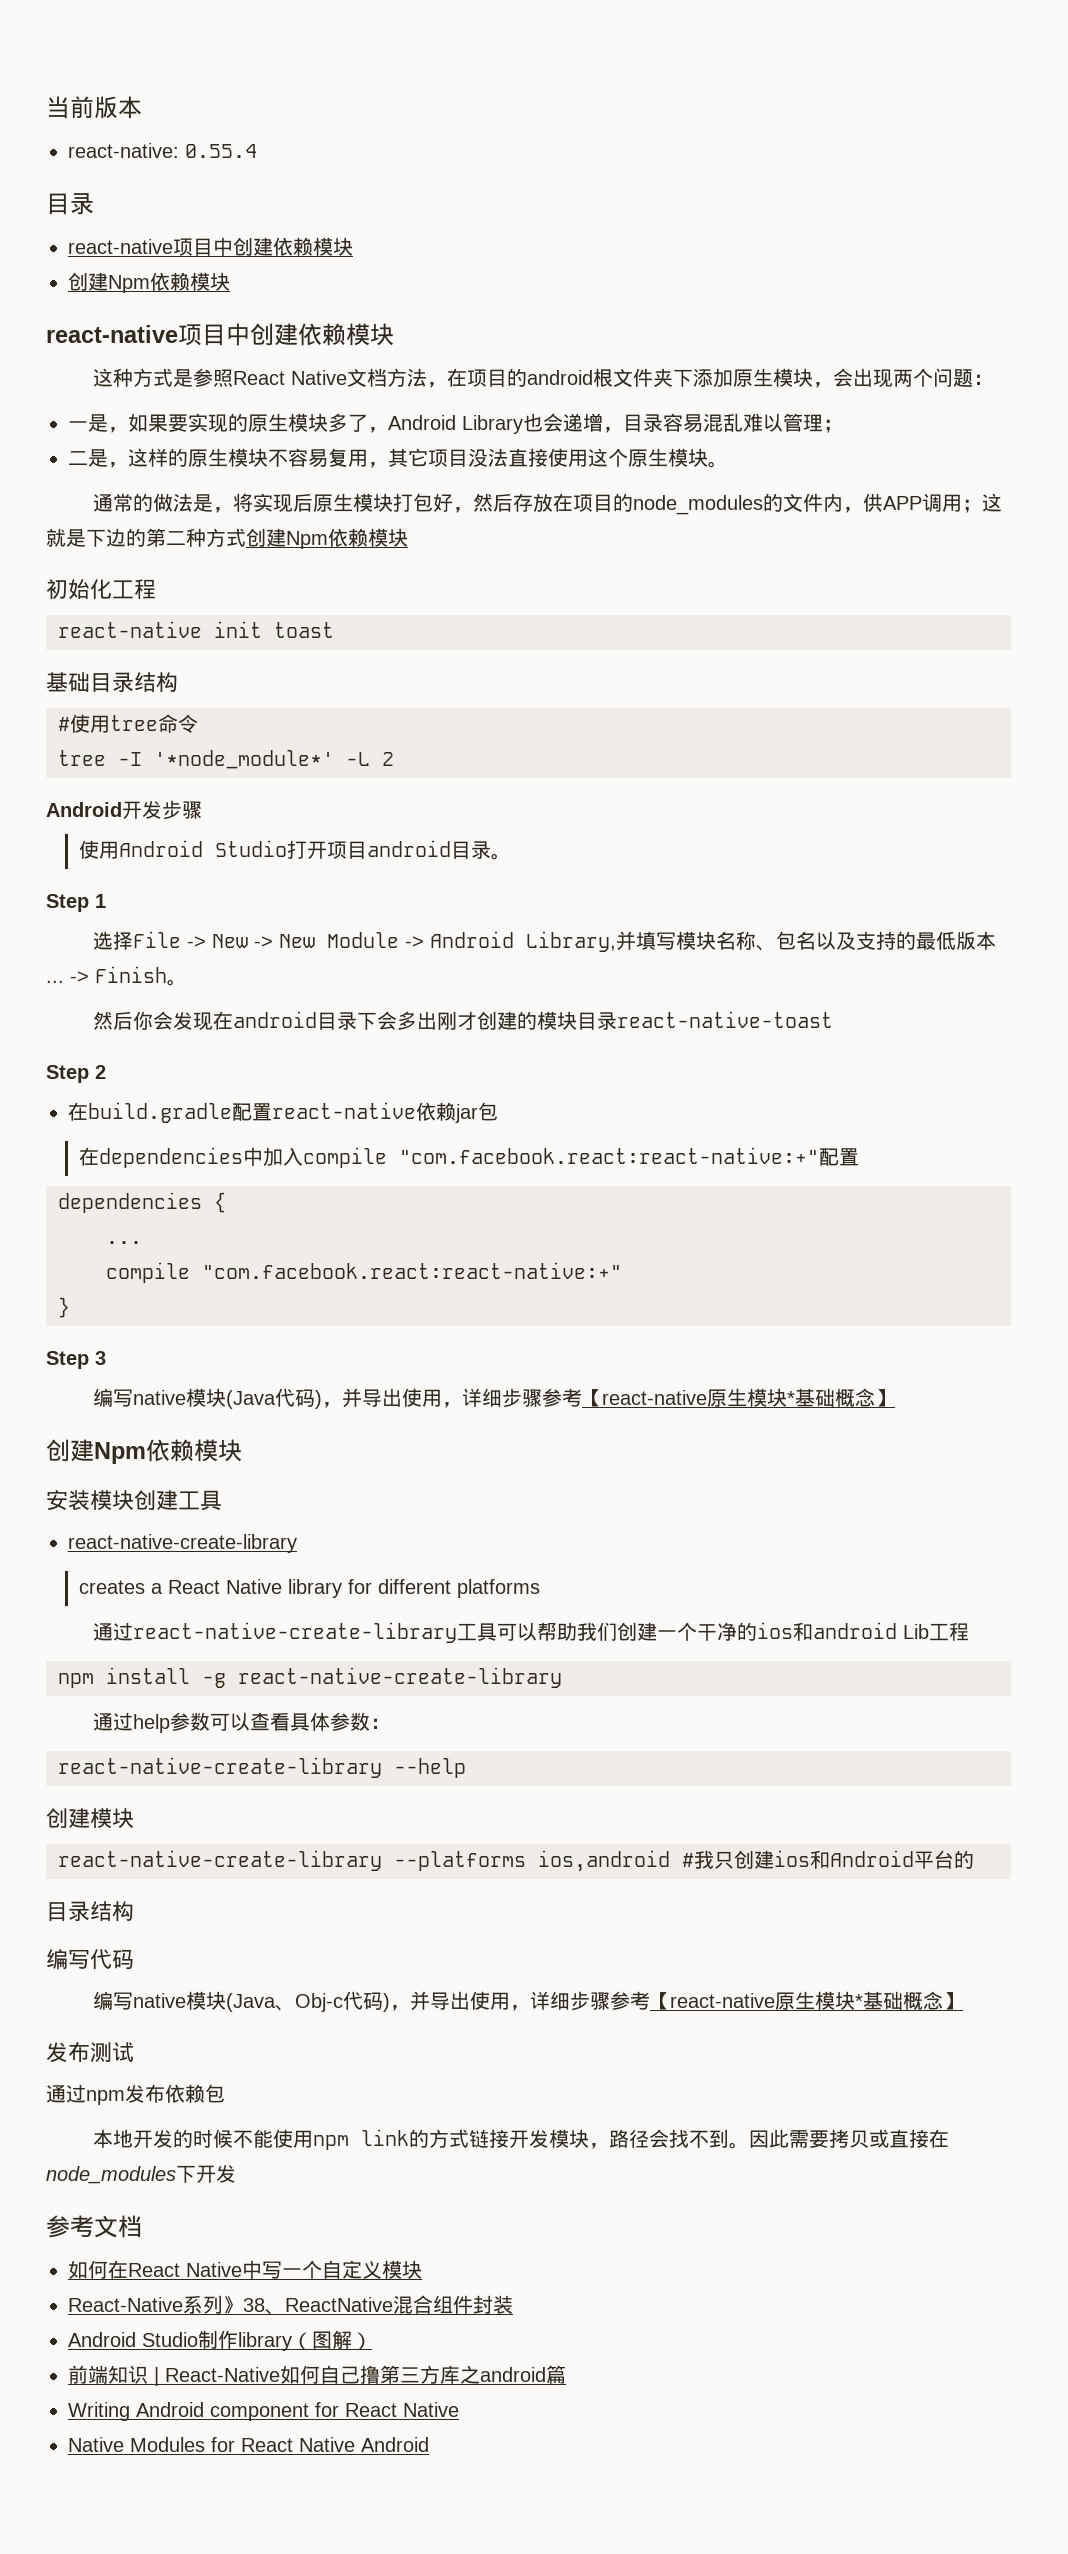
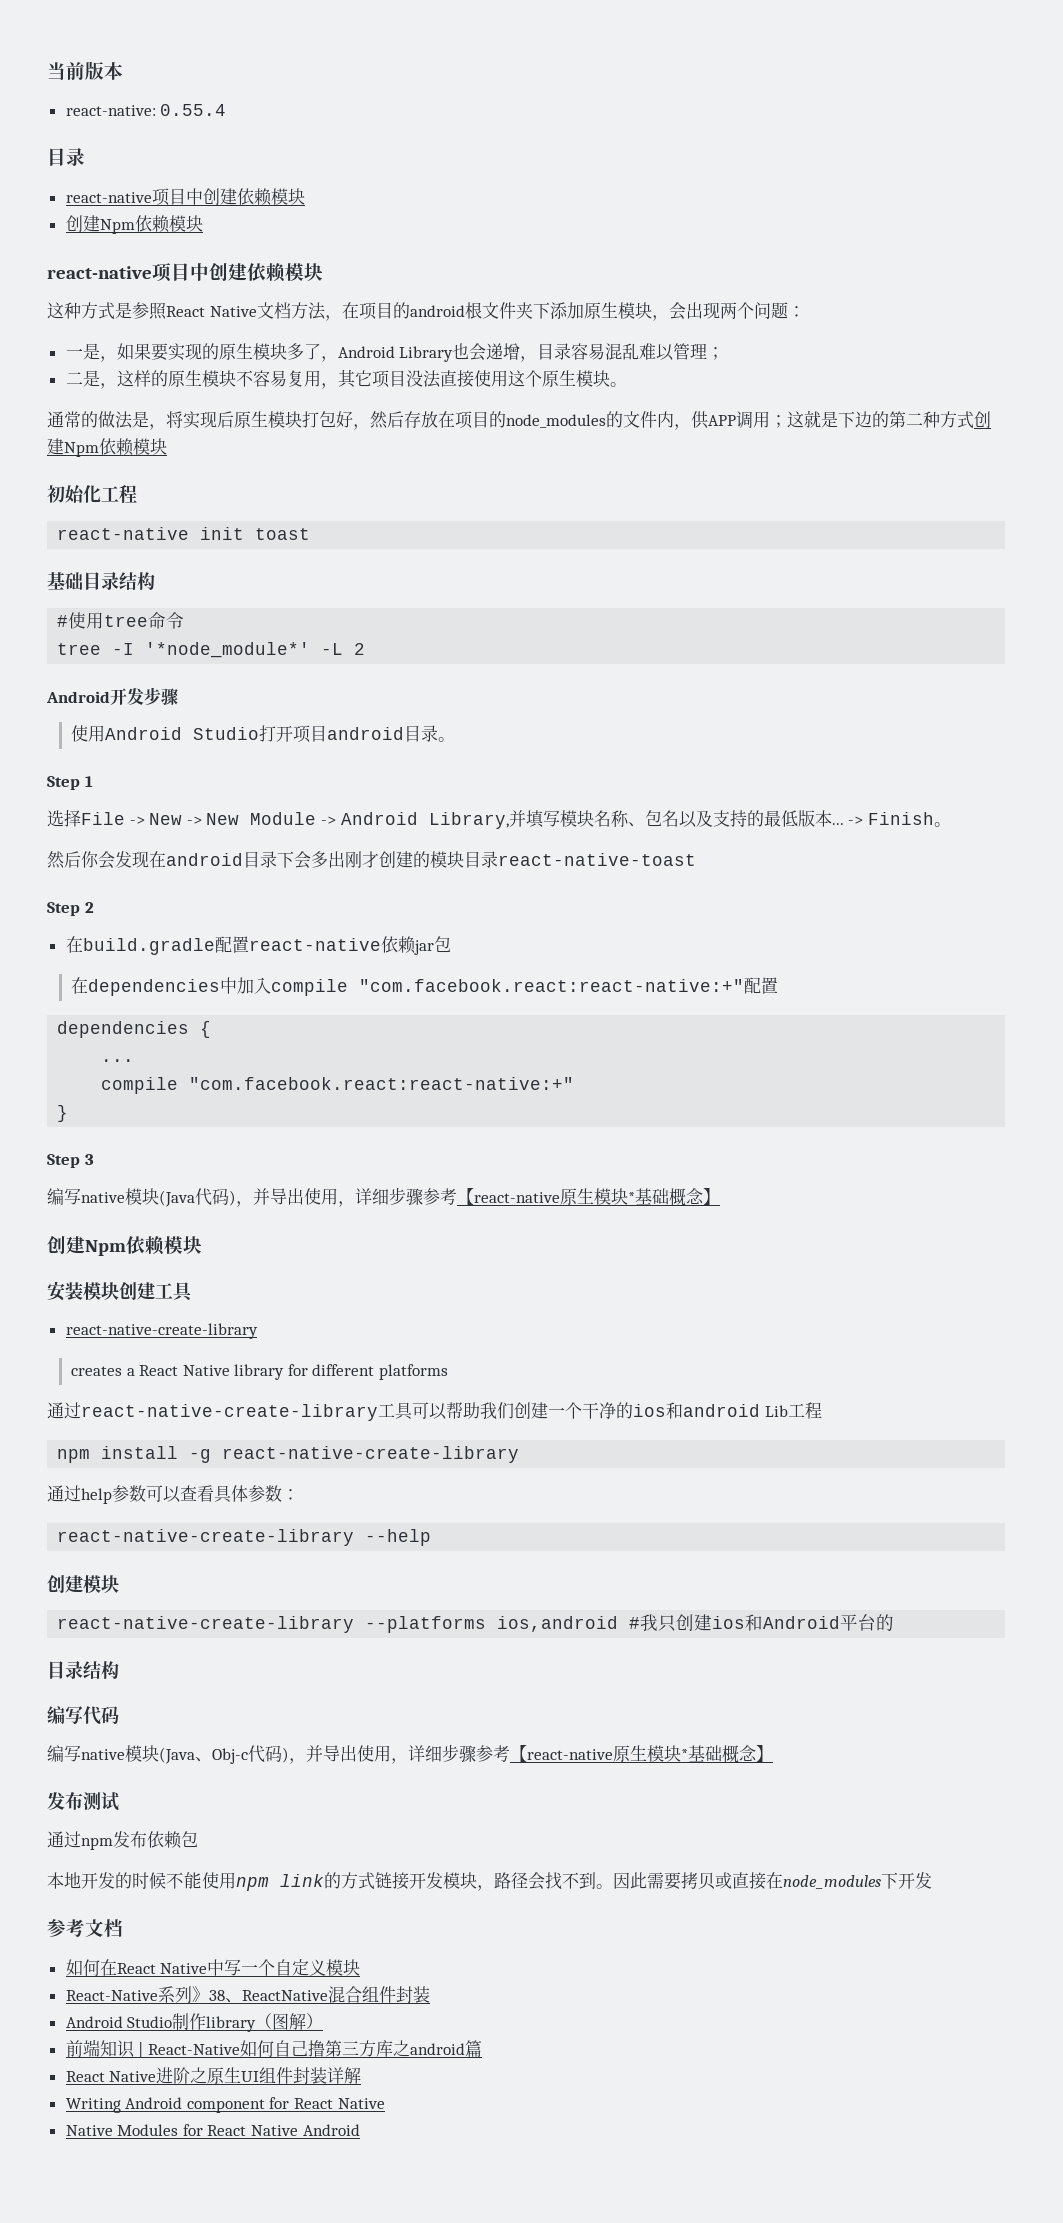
+ React Native进阶之原生UI组件封装详解

